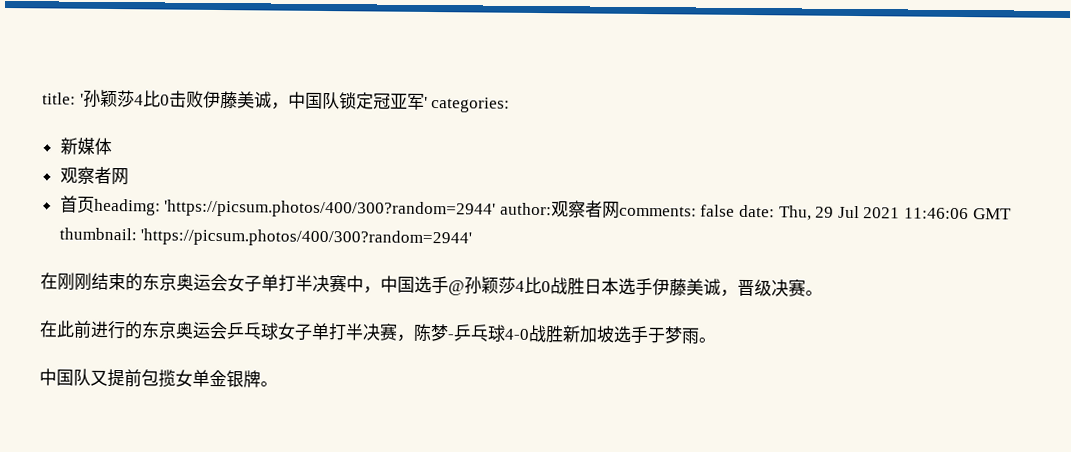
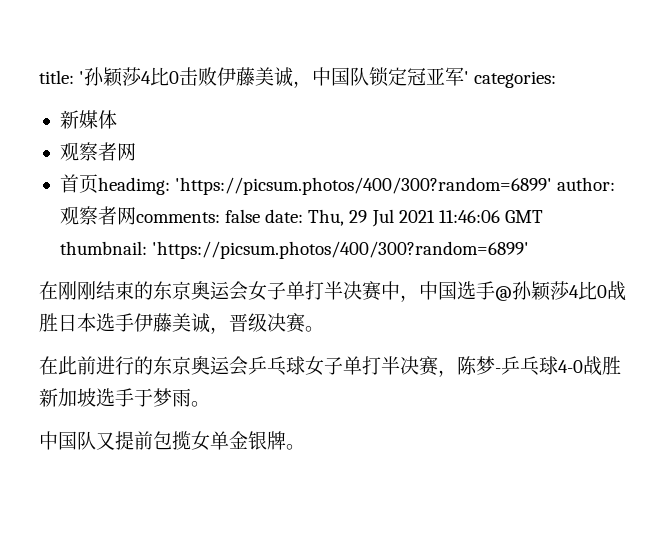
- 首页headimg: 'https://picsum.photos/400/300?random=2944' author:观察者网comments: false date: Thu, 29 Jul 2021 11:46:06 GMT thumbnail: 'https://picsum.photos/400/300?random=2944'
+ 首页headimg: 'https://picsum.photos/400/300?random=6899' author:观察者网comments: false date: Thu, 29 Jul 2021 11:46:06 GMT thumbnail: 'https://picsum.photos/400/300?random=6899'

